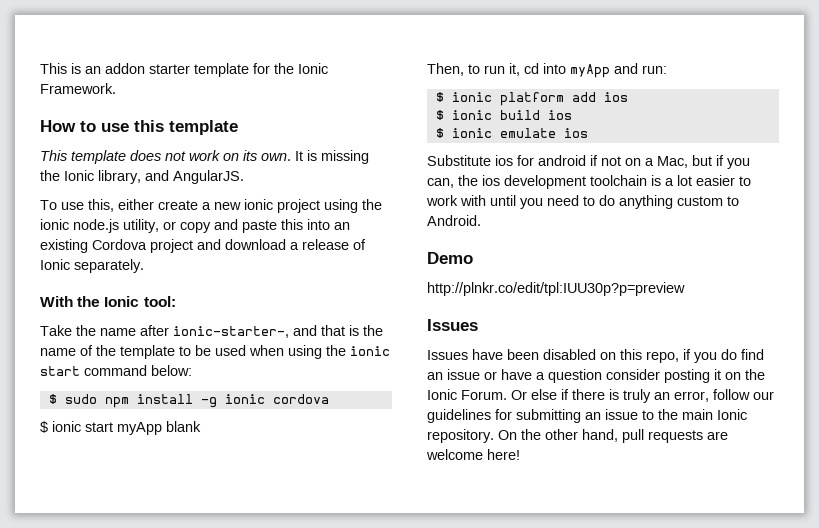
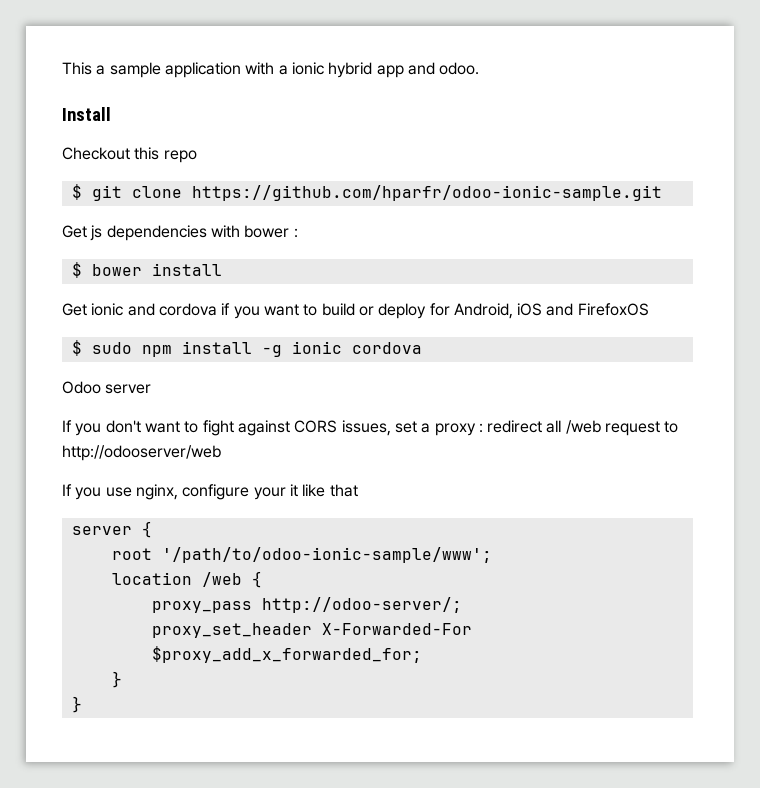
- This is an addon starter template for the Ionic Framework.
- How to use this template
- This template does not work on its own. It is missing the Ionic library, and AngularJS.
- To use this, either create a new ionic project using the ionic node.js utility, or copy and paste this into an existing Cordova project and download a release of Ionic separately.
- With the Ionic tool:
- Take the name after ionic-starter-, and that is the name of the template to be used when using the ionic start command below:
+ This a sample application with a ionic hybrid app and odoo.
+ Install
+ Checkout this repo
+ $ git clone https://github.com/hparfr/odoo-ionic-sample.git
+ Get js dependencies with bower :
+ $ bower install
+ Get ionic and cordova if you want to build or deploy for Android, iOS and FirefoxOS
- $ ionic start myApp blank
- Then, to run it, cd into myApp and run:
- $ ionic platform add ios
- $ ionic build ios
- $ ionic emulate ios
- Substitute ios for android if not on a Mac, but if you can, the ios development toolchain is a lot easier to work with until you need to do anything custom to Android.
- Demo
- http://plnkr.co/edit/tpl:IUU30p?p=preview
- Issues
- Issues have been disabled on this repo, if you do find an issue or have a question consider posting it on the Ionic Forum. Or else if there is truly an error, follow our guidelines for submitting an issue to the main Ionic repository. On the other hand, pull requests are welcome here!
+ Odoo server
+ If you don't want to fight against CORS issues, set a proxy : redirect all /web request to http://odooserver/web
+ If you use nginx, configure your it like that
+ server {
+ root '/path/to/odoo-ionic-sample/www';
+ location /web {
+ proxy_pass http://odoo-server/;
+ proxy_set_header X-Forwarded-For $proxy_add_x_forwarded_for;
+ }
+ }

